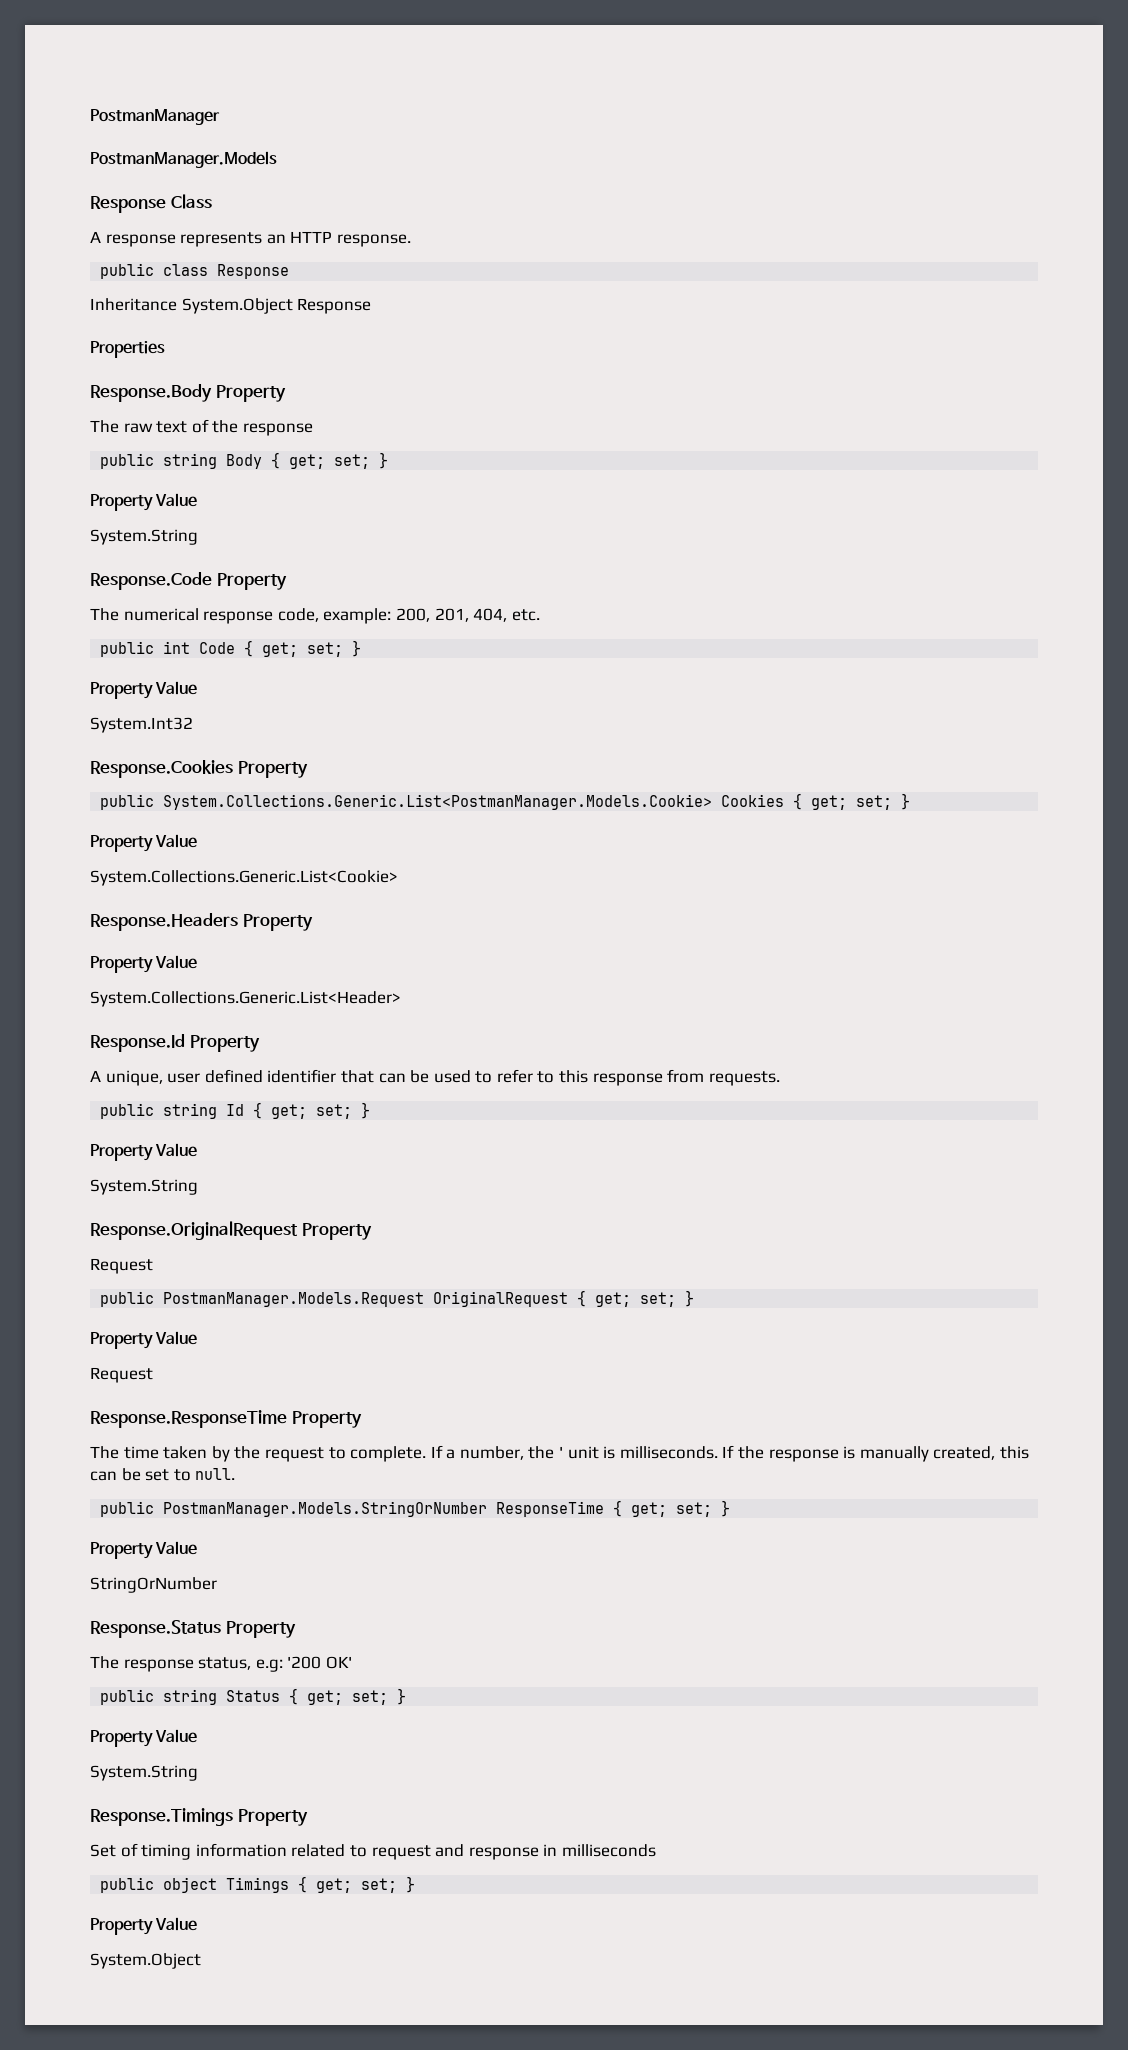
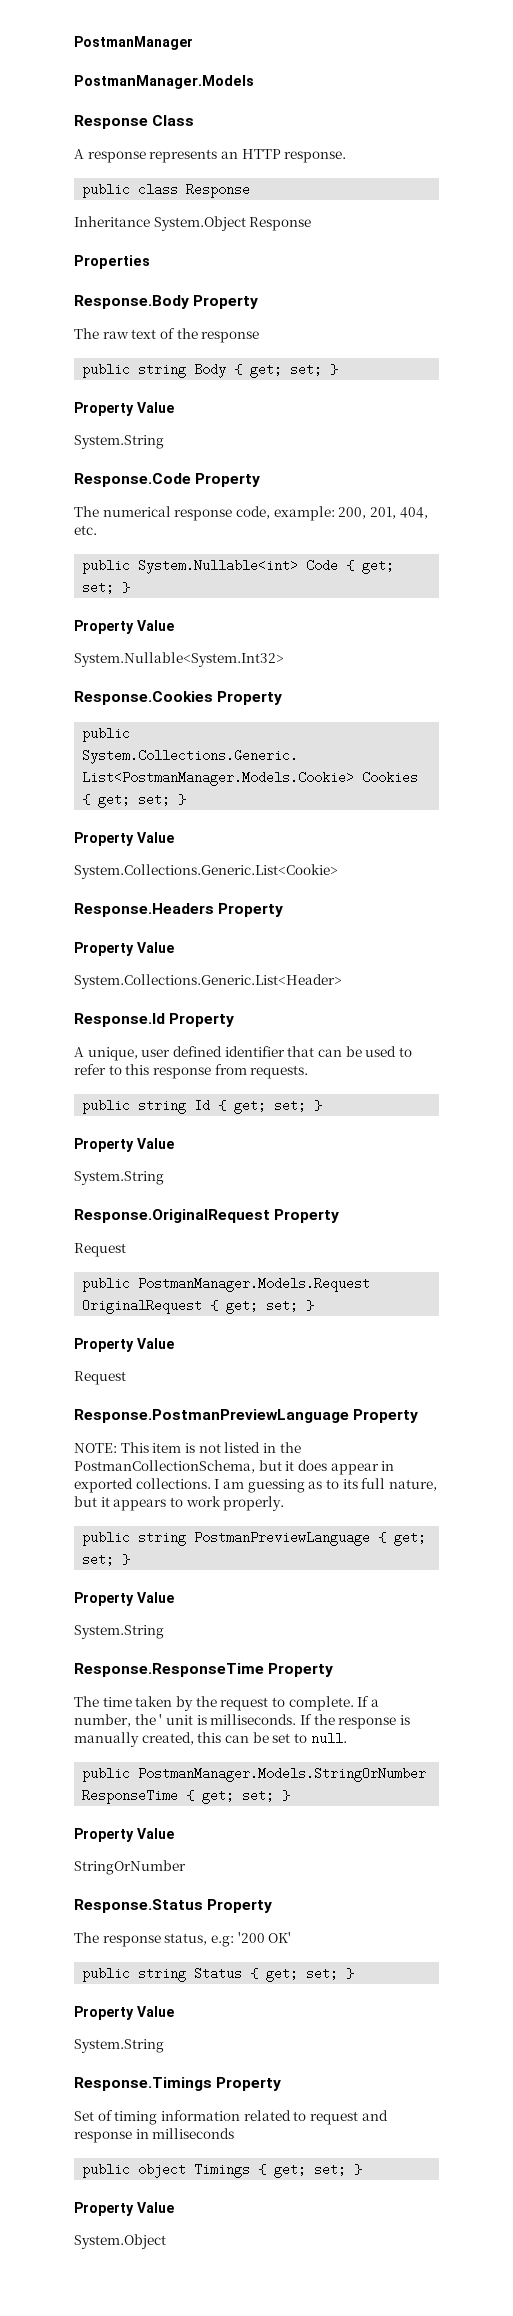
- public int Code { get; set; }
+ public System.Nullable<int> Code { get; set; }
- System.Int32
+ System.Nullable<System.Int32>
+ Response.PostmanPreviewLanguage Property
+ NOTE: This item is not listed in the PostmanCollectionSchema, but it does appear in exported collections. I am guessing as to its full nature, but it appears to work properly.
+ public string PostmanPreviewLanguage { get; set; }
+ Property Value
+ System.String

